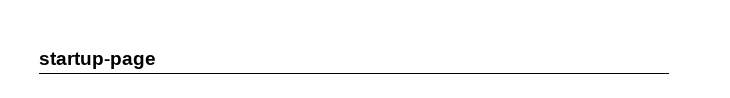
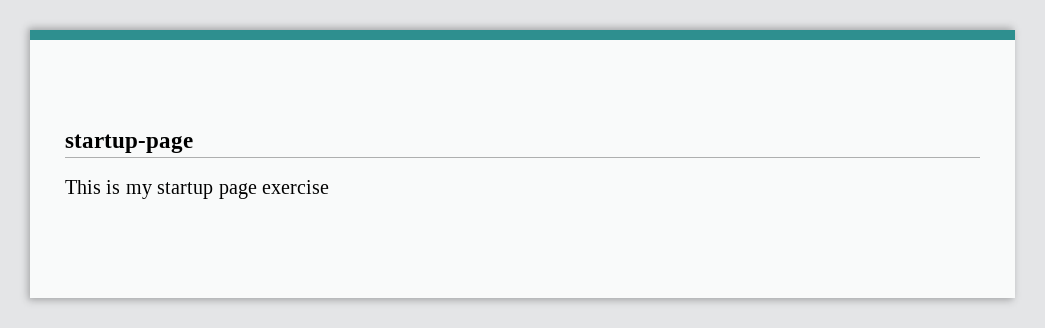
+ This is my startup page exercise

